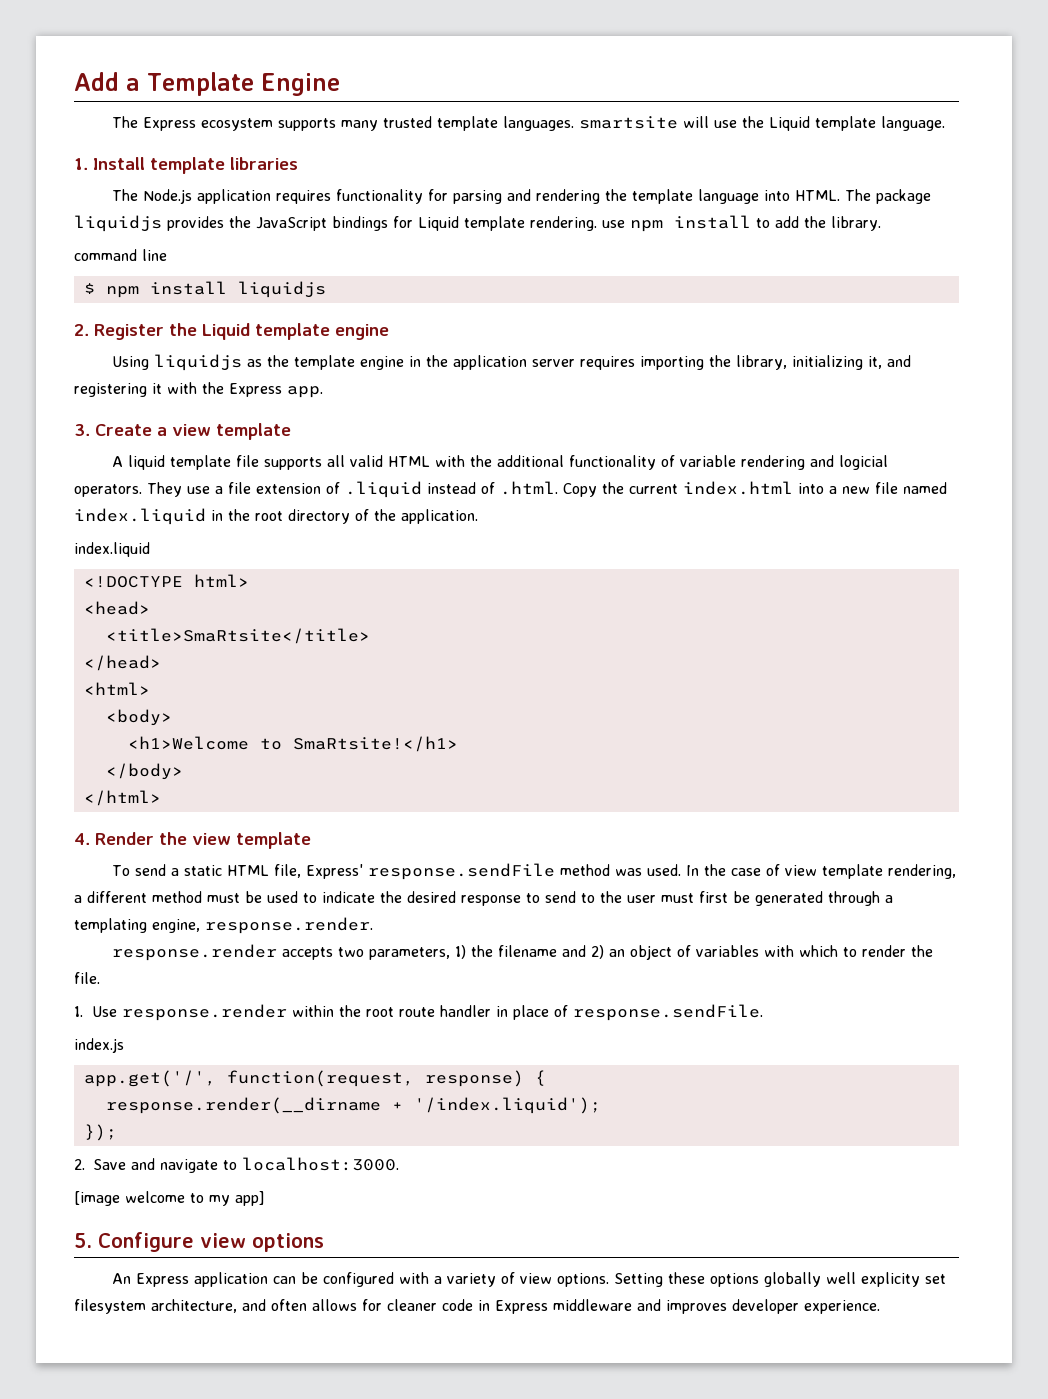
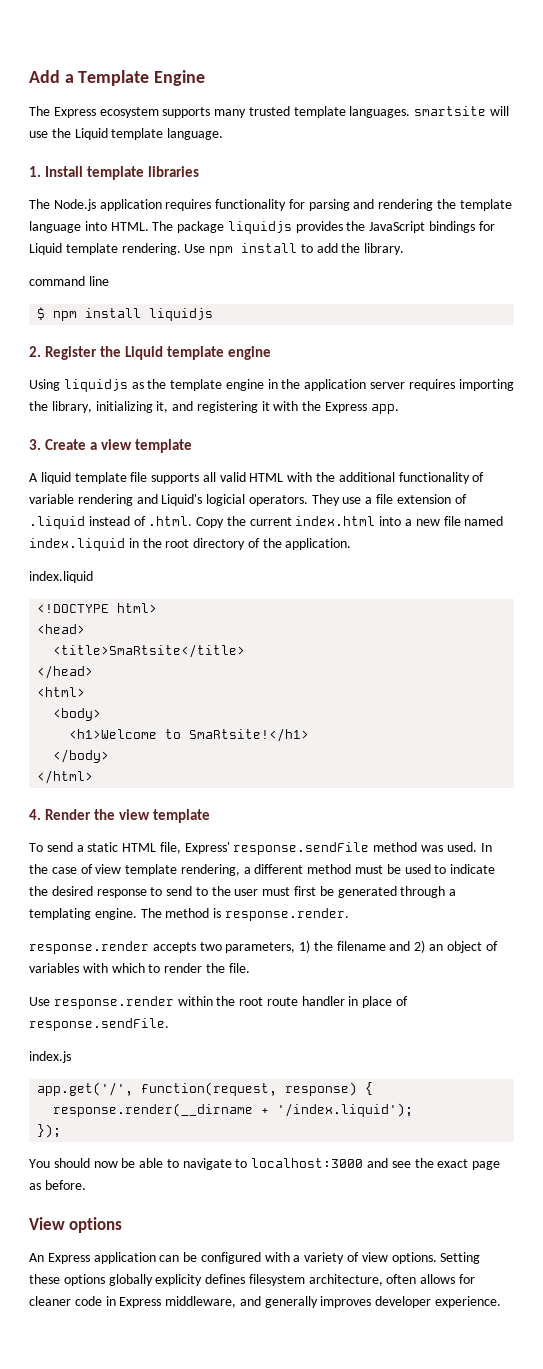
- The package liquidjs provides the JavaScript bindings for Liquid template rendering. use npm install to add the library.
+ The package liquidjs provides the JavaScript bindings for Liquid template rendering. Use npm install to add the library.
- A liquid template file supports all valid HTML with the additional functionality of variable rendering and logicial operators.
+ A liquid template file supports all valid HTML with the additional functionality of variable rendering and Liquid's logicial operators.
- In the case of view template rendering, a different method must be used to indicate the desired response to send to the user must first be generated through a templating engine, response.render.
+ In the case of view template rendering, a different method must be used to indicate the desired response to send to the user must first be generated through a templating engine. The method is response.render.
- 1. Use response.render within the root route handler in place of response.sendFile.
+ Use response.render within the root route handler in place of response.sendFile.
- 2. Save and navigate to localhost:3000.
- [image welcome to my app]
- 5. Configure view options
+ You should now be able to navigate to localhost:3000 and see the exact page as before.
+ View options
- Setting these options globally well explicity set filesystem architecture, and often allows for cleaner code in Express middleware and improves developer experience.
+ Setting these options globally explicity defines filesystem architecture, often allows for cleaner code in Express middleware, and generally improves developer experience.

